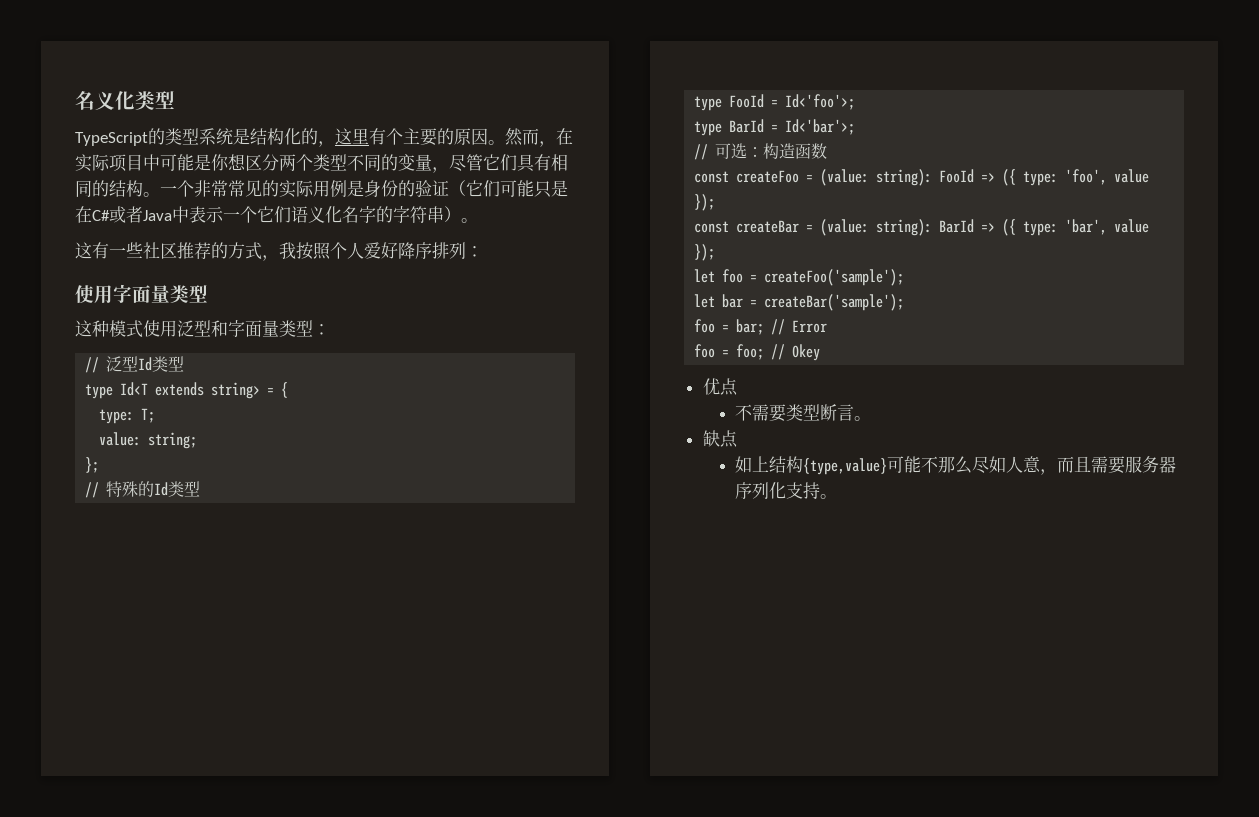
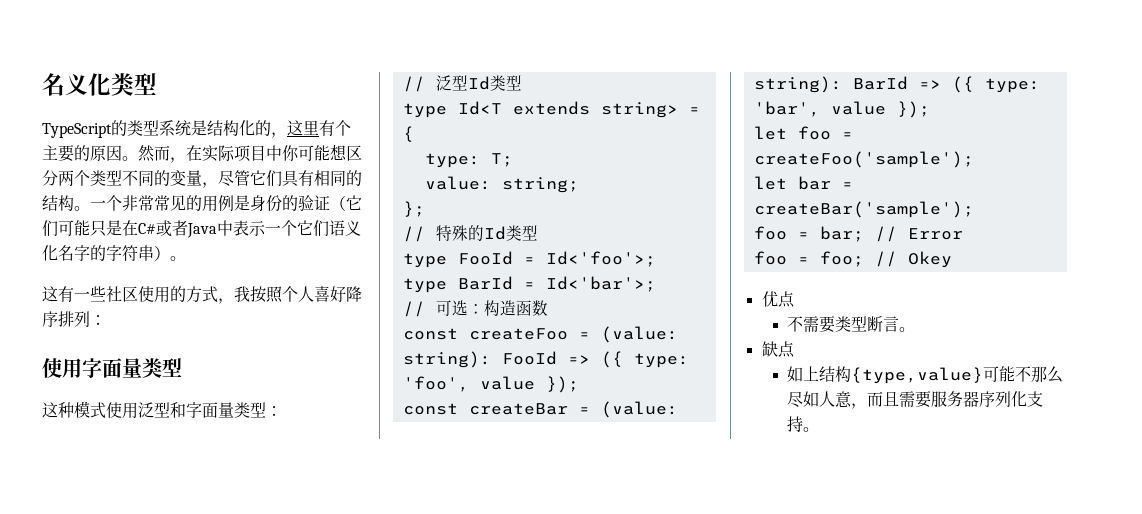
- 然而，在实际项目中可能是你想区分两个类型不同的变量，尽管它们具有相同的结构。
+ 然而，在实际项目中你可能想区分两个类型不同的变量，尽管它们具有相同的结构。
- 一个非常常见的实际用例是身份的验证（它们可能只是在C#或者Java中表示一个它们语义化名字的字符串）。
+ 一个非常常见的用例是身份的验证（它们可能只是在C#或者Java中表示一个它们语义化名字的字符串）。
- 这有一些社区推荐的方式，我按照个人爱好降序排列：
+ 这有一些社区使用的方式，我按照个人喜好降序排列：

